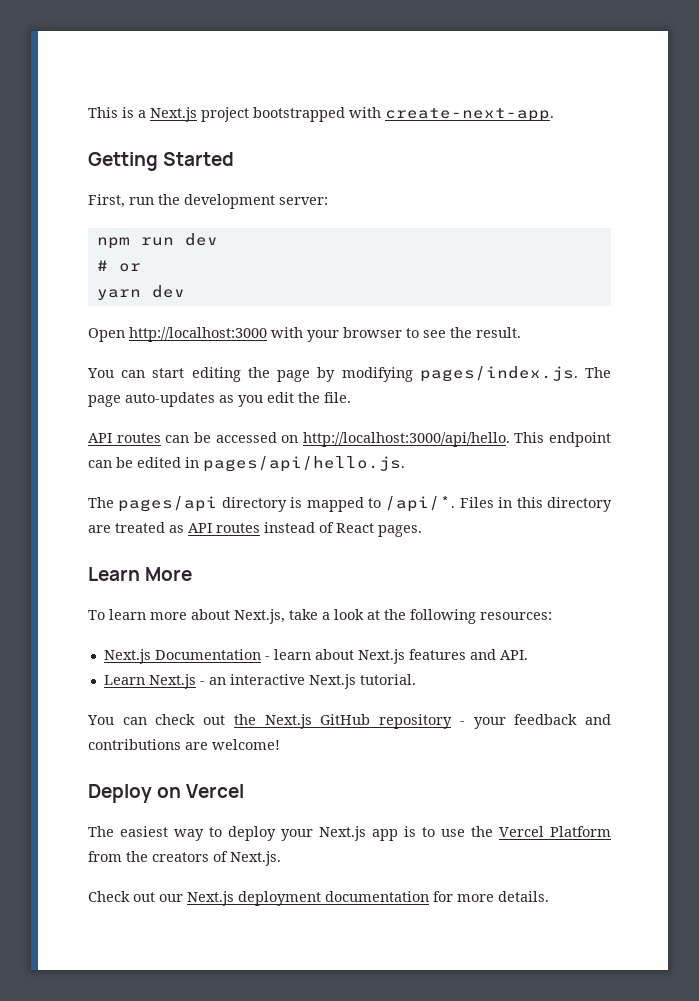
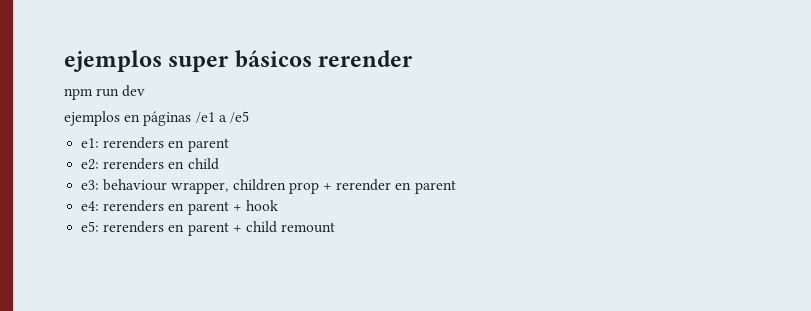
- This is a Next.js project bootstrapped with create-next-app.
- Getting Started
- First, run the development server:
+ ejemplos super básicos rerender
  npm run dev
- # or
- yarn dev
- Open http://localhost:3000 with your browser to see the result.
- You can start editing the page by modifying pages/index.js. The page auto-updates as you edit the file.
- API routes can be accessed on http://localhost:3000/api/hello. This endpoint can be edited in pages/api/hello.js.
- The pages/api directory is mapped to /api/*. Files in this directory are treated as API routes instead of React pages.
- Learn More
- To learn more about Next.js, take a look at the following resources:
- Next.js Documentation - learn about Next.js features and API.
- Learn Next.js - an interactive Next.js tutorial.
- You can check out the Next.js GitHub repository - your feedback and contributions are welcome!
- Deploy on Vercel
- The easiest way to deploy your Next.js app is to use the Vercel Platform from the creators of Next.js.
- Check out our Next.js deployment documentation for more details.
+ ejemplos en páginas /e1 a /e5
+ e1: rerenders en parent
+ e2: rerenders en child
+ e3: behaviour wrapper, children prop + rerender en parent
+ e4: rerenders en parent + hook
+ e5: rerenders en parent + child remount

